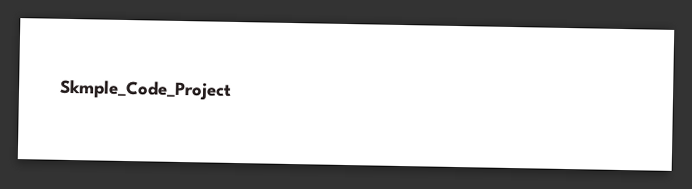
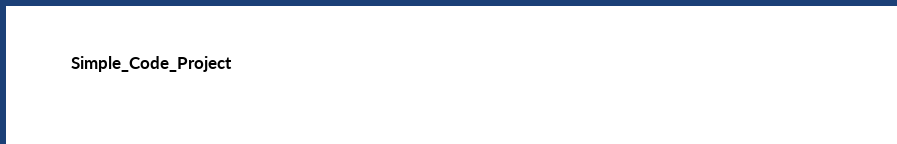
- Skmple_Code_Project
+ Simple_Code_Project

